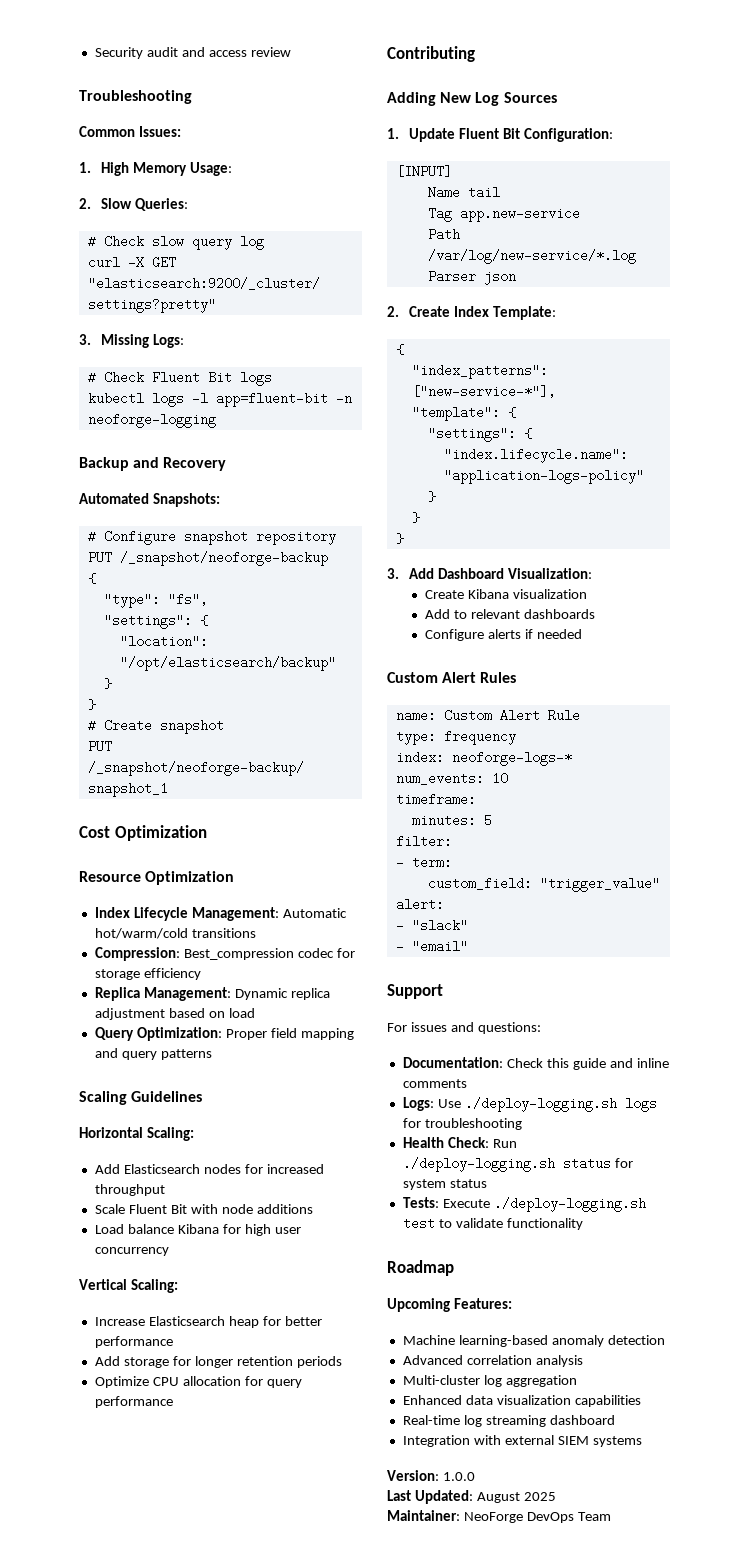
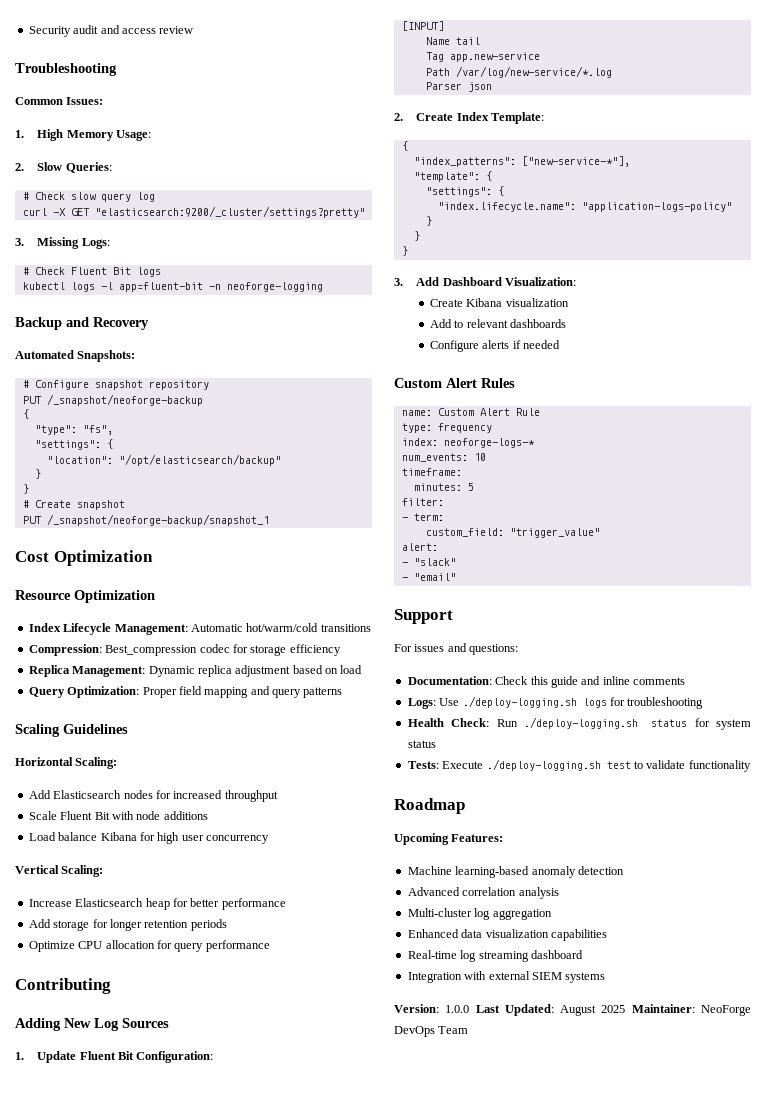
- Version: 1.0.0
- Last Updated: August 2025
- Maintainer: NeoForge DevOps Team
+ Version: 1.0.0 Last Updated: August 2025 Maintainer: NeoForge DevOps Team

